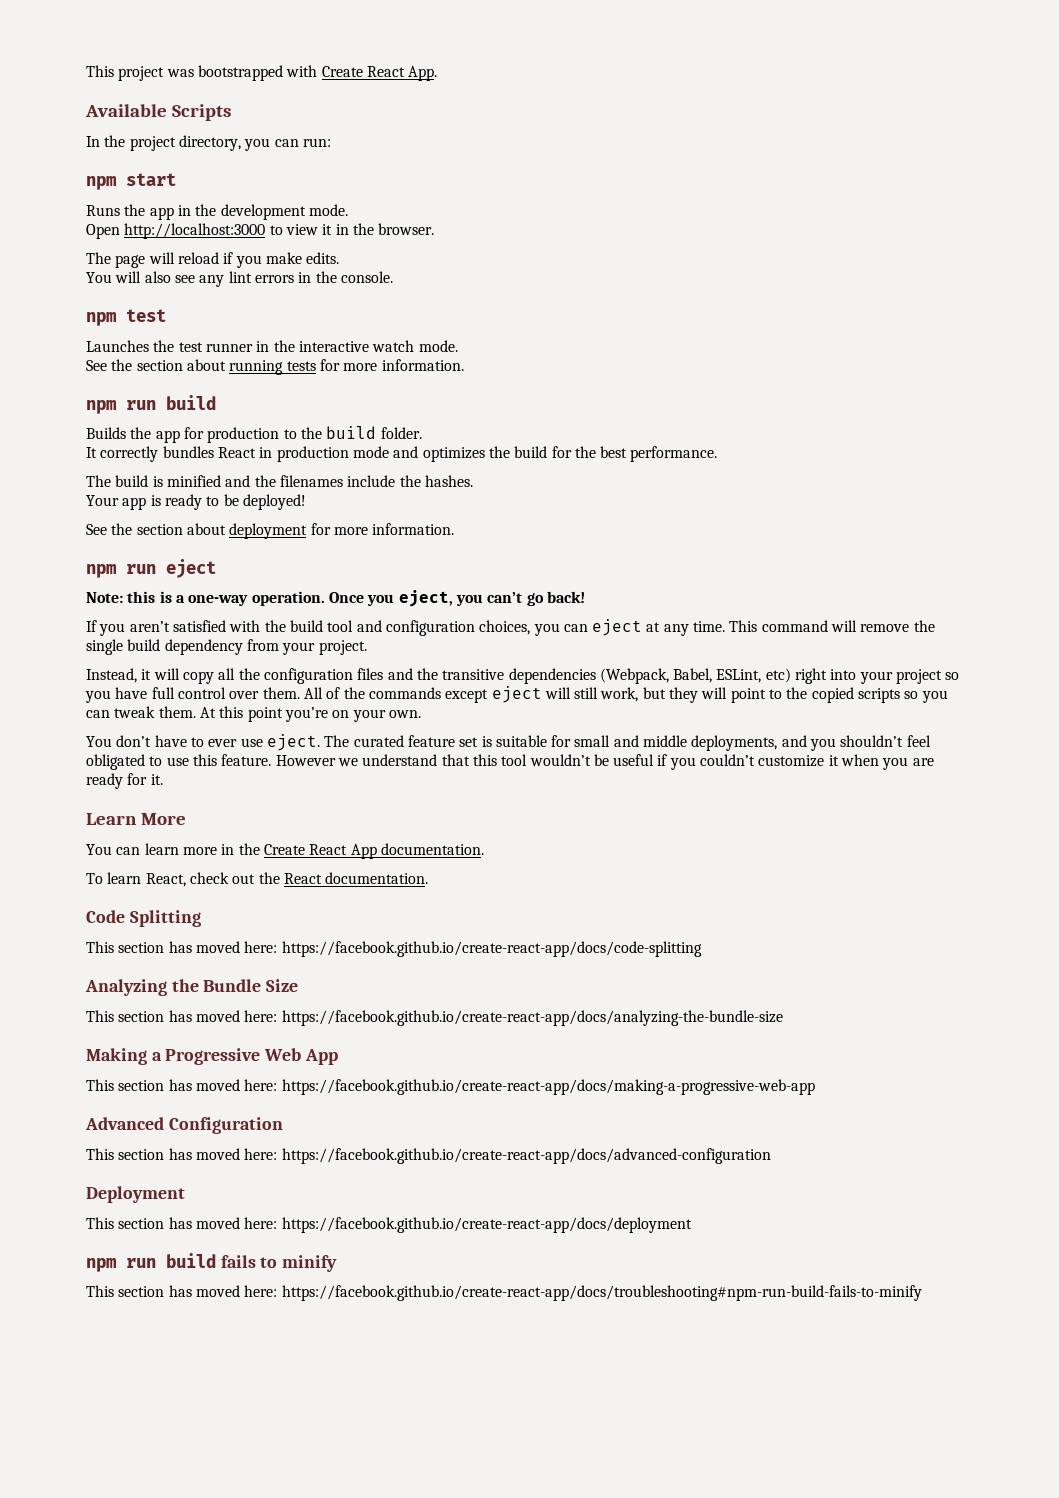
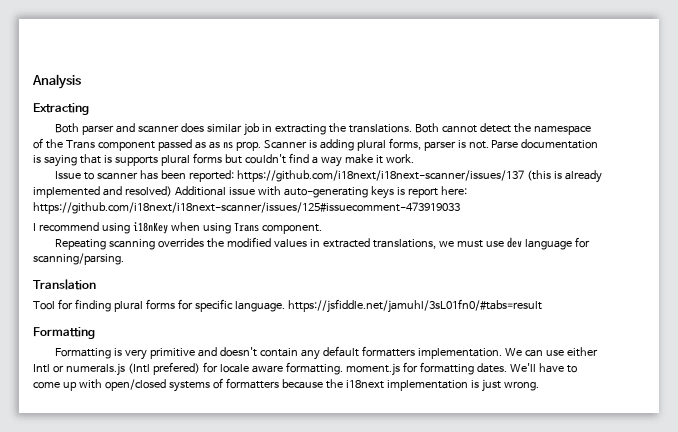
- This project was bootstrapped with Create React App.
- Available Scripts
- In the project directory, you can run:
- npm start
- Runs the app in the development mode.
- Open http://localhost:3000 to view it in the browser.
- The page will reload if you make edits.
- You will also see any lint errors in the console.
- npm test
- Launches the test runner in the interactive watch mode.
- See the section about running tests for more information.
- npm run build
- Builds the app for production to the build folder.
- It correctly bundles React in production mode and optimizes the build for the best performance.
- The build is minified and the filenames include the hashes.
- Your app is ready to be deployed!
- See the section about deployment for more information.
- npm run eject
- Note: this is a one-way operation. Once you eject, you can’t go back!
- If you aren’t satisfied with the build tool and configuration choices, you can eject at any time. This command will remove the single build dependency from your project.
- Instead, it will copy all the configuration files and the transitive dependencies (Webpack, Babel, ESLint, etc) right into your project so you have full control over them. All of the commands except eject will still work, but they will point to the copied scripts so you can tweak them. At this point you’re on your own.
- You don’t have to ever use eject. The curated feature set is suitable for small and middle deployments, and you shouldn’t feel obligated to use this feature. However we understand that this tool wouldn’t be useful if you couldn’t customize it when you are ready for it.
- Learn More
- You can learn more in the Create React App documentation.
- To learn React, check out the React documentation.
- Code Splitting
- This section has moved here: https://facebook.github.io/create-react-app/docs/code-splitting
- Analyzing the Bundle Size
- This section has moved here: https://facebook.github.io/create-react-app/docs/analyzing-the-bundle-size
- Making a Progressive Web App
- This section has moved here: https://facebook.github.io/create-react-app/docs/making-a-progressive-web-app
- Advanced Configuration
- This section has moved here: https://facebook.github.io/create-react-app/docs/advanced-configuration
- Deployment
- This section has moved here: https://facebook.github.io/create-react-app/docs/deployment
- npm run build fails to minify
- This section has moved here: https://facebook.github.io/create-react-app/docs/troubleshooting#npm-run-build-fails-to-minify
+ Analysis
+ Extracting
+ Both parser and scanner does similar job in extracting the translations. Both cannot detect the namespace of the Trans component passed as as ns prop. Scanner is adding plural forms, parser is not. Parse documentation is saying that is supports plural forms but couldn't find a way make it work.
+ Issue to scanner has been reported: https://github.com/i18next/i18next-scanner/issues/137 (this is already implemented and resolved) Additional issue with auto-generating keys is report here: https://github.com/i18next/i18next-scanner/issues/125#issuecomment-473919033
+ I recommend using i18nKey when using Trans component.
+ Repeating scanning overrides the modified values in extracted translations, we must use dev language for scanning/parsing.
+ Translation
+ Tool for finding plural forms for specific language. https://jsfiddle.net/jamuhl/3sL01fn0/#tabs=result
+ Formatting
+ Formatting is very primitive and doesn't contain any default formatters implementation. We can use either Intl or numerals.js (Intl prefered) for locale aware formatting. moment.js for formatting dates. We'll have to come up with open/closed systems of formatters because the i18next implementation is just wrong.

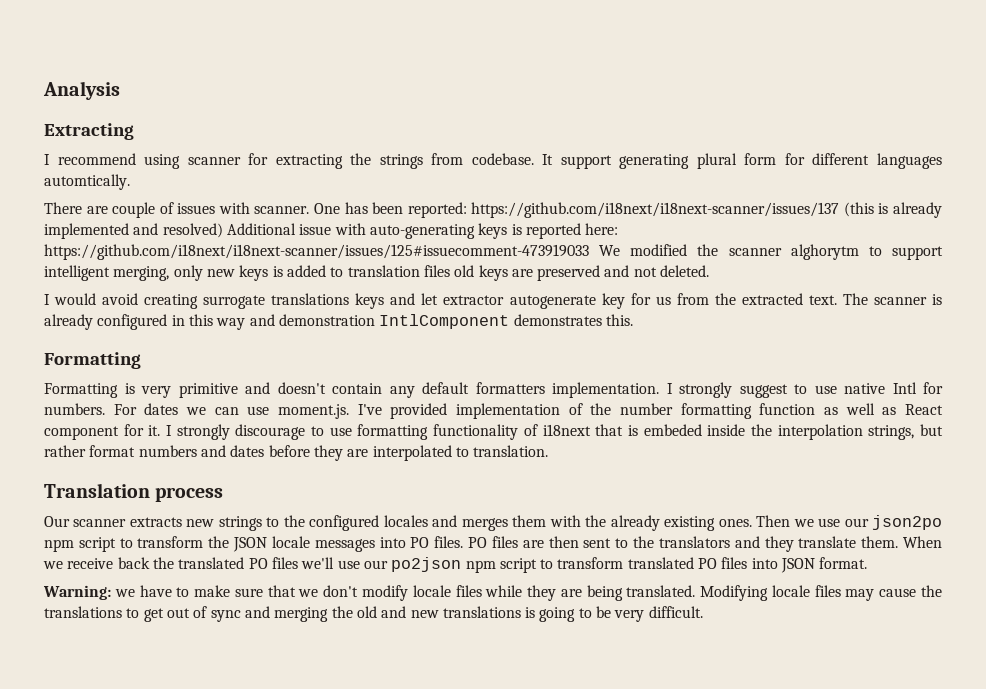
- Both parser and scanner does similar job in extracting the translations. Both cannot detect the namespace of the Trans component passed as as ns prop. Scanner is adding plural forms, parser is not. Parse documentation is saying that is supports plural forms but couldn't find a way make it work.
- Issue to scanner has been reported: https://github.com/i18next/i18next-scanner/issues/137 (this is already implemented and resolved) Additional issue with auto-generating keys is report here: https://github.com/i18next/i18next-scanner/issues/125#issuecomment-473919033
- I recommend using i18nKey when using Trans component.
- Repeating scanning overrides the modified values in extracted translations, we must use dev language for scanning/parsing.
- Translation
- Tool for finding plural forms for specific language. https://jsfiddle.net/jamuhl/3sL01fn0/#tabs=result
+ I recommend using scanner for extracting the strings from codebase. It support generating plural form for different languages automtically.
+ There are couple of issues with scanner. One has been reported: https://github.com/i18next/i18next-scanner/issues/137 (this is already implemented and resolved) Additional issue with auto-generating keys is reported here: https://github.com/i18next/i18next-scanner/issues/125#issuecomment-473919033 We modified the scanner alghorytm to support intelligent merging, only new keys is added to translation files old keys are preserved and not deleted.
+ I would avoid creating surrogate translations keys and let extractor autogenerate key for us from the extracted text. The scanner is already configured in this way and demonstration IntlComponent demonstrates this.
- We can use either Intl or numerals.js (Intl prefered) for locale aware formatting. moment.js for formatting dates. We'll have to come up with open/closed systems of formatters because the i18next implementation is just wrong.
+ I strongly suggest to use native Intl for numbers. For dates we can use moment.js. I've provided implementation of the number formatting function as well as React component for it. I strongly discourage to use formatting functionality of i18next that is embeded inside the interpolation strings, but rather format numbers and dates before they are interpolated to translation.
+ Translation process
+ Our scanner extracts new strings to the configured locales and merges them with the already existing ones. Then we use our json2po npm script to transform the JSON locale messages into PO files. PO files are then sent to the translators and they translate them. When we receive back the translated PO files we'll use our po2json npm script to transform translated PO files into JSON format.
+ Warning: we have to make sure that we don't modify locale files while they are being translated. Modifying locale files may cause the translations to get out of sync and merging the old and new translations is going to be very difficult.

